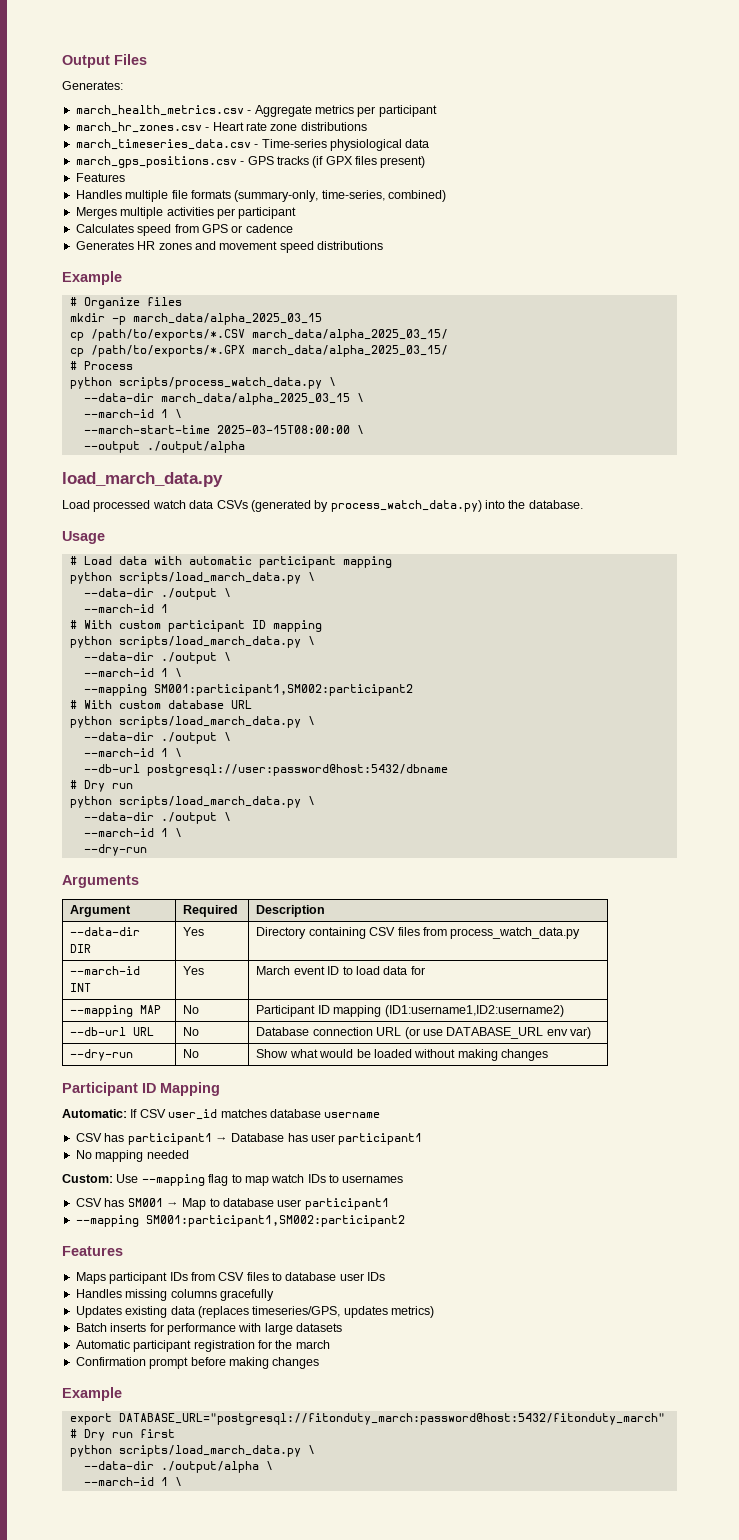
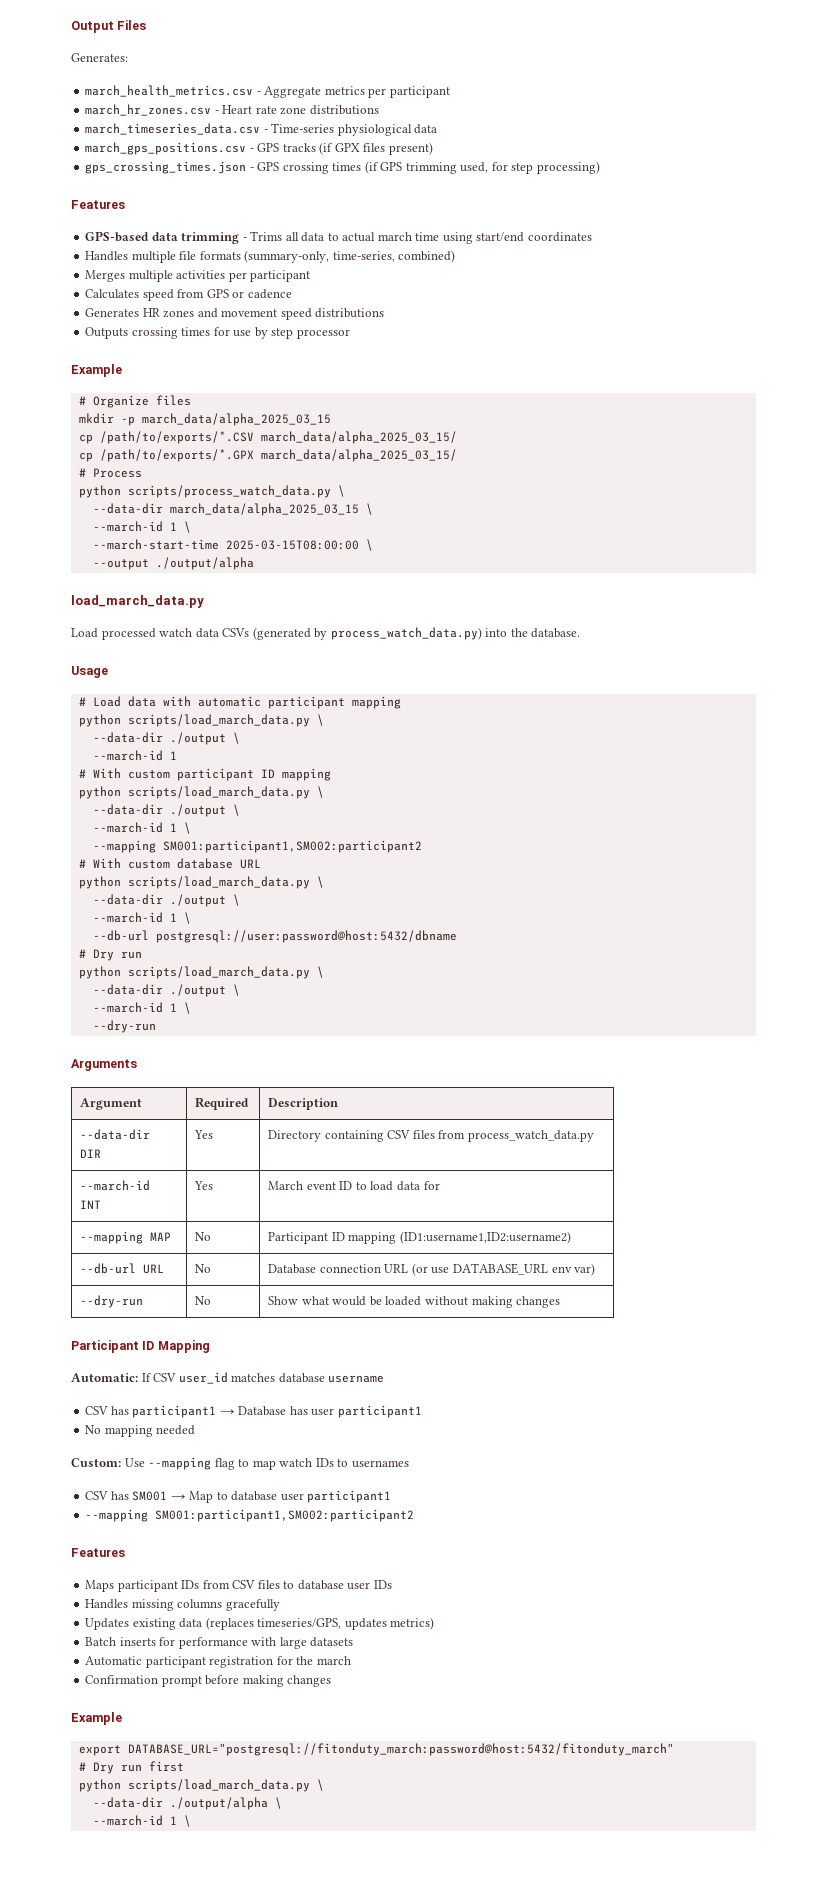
  march_gps_positions.csv - GPS tracks (if GPX files present)
+ gps_crossing_times.json - GPS crossing times (if GPS trimming used, for step processing)
  Features
+ GPS-based data trimming - Trims all data to actual march time using start/end coordinates
+ Outputs crossing times for use by step processor

